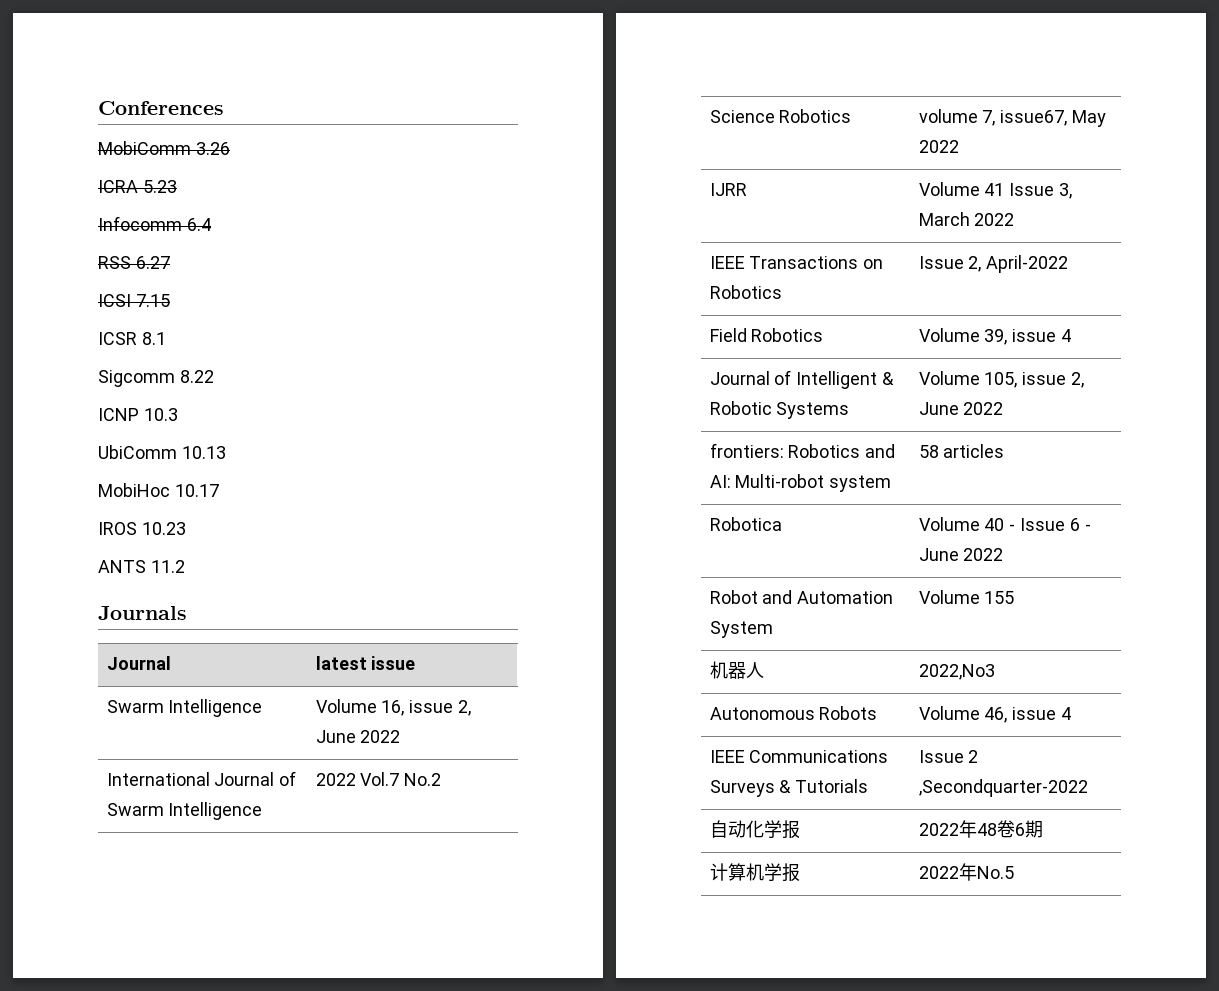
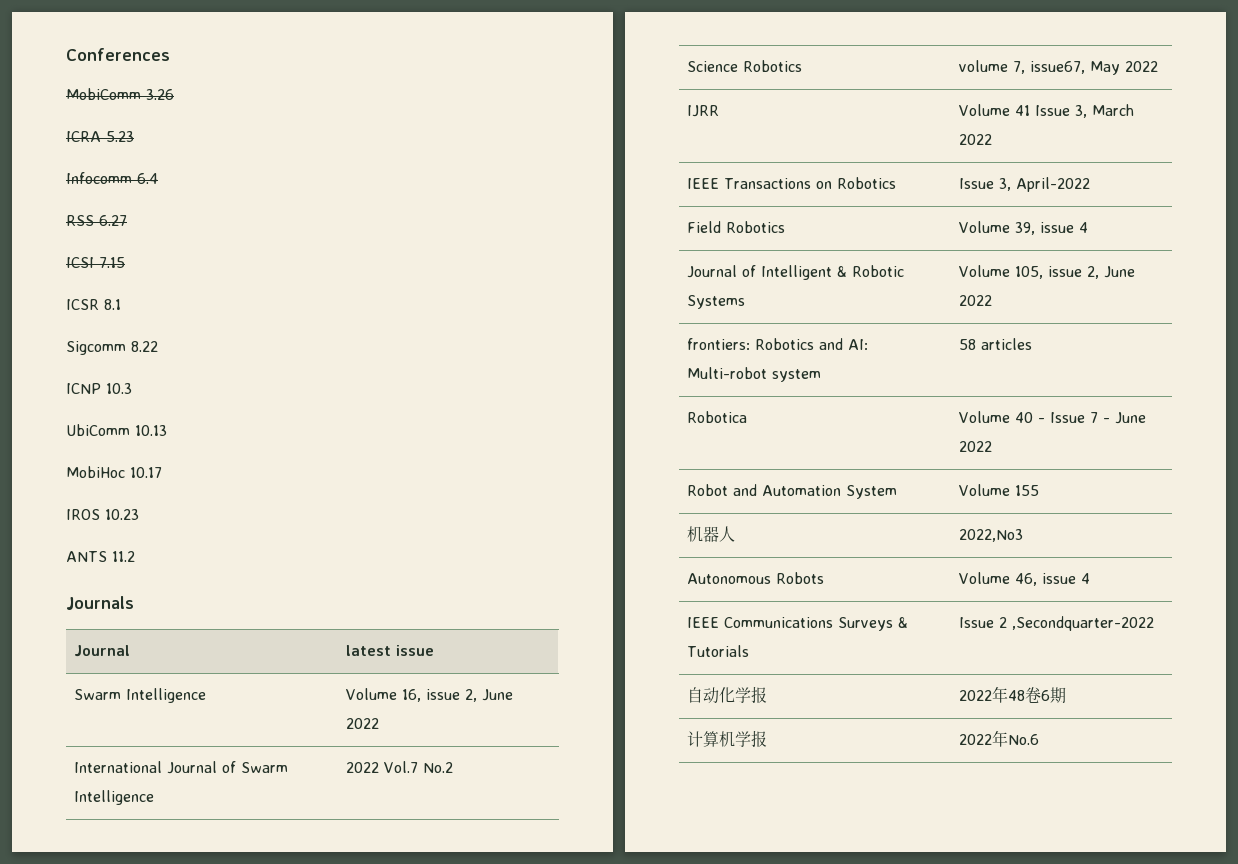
- IEEE Transactions on Robotics | Issue 2, April-2022
+ IEEE Transactions on Robotics | Issue 3, April-2022
- Robotica | Volume 40 - Issue 6 - June 2022
+ Robotica | Volume 40 - Issue 7 - June 2022
- 计算机学报 | 2022年No.5
+ 计算机学报 | 2022年No.6

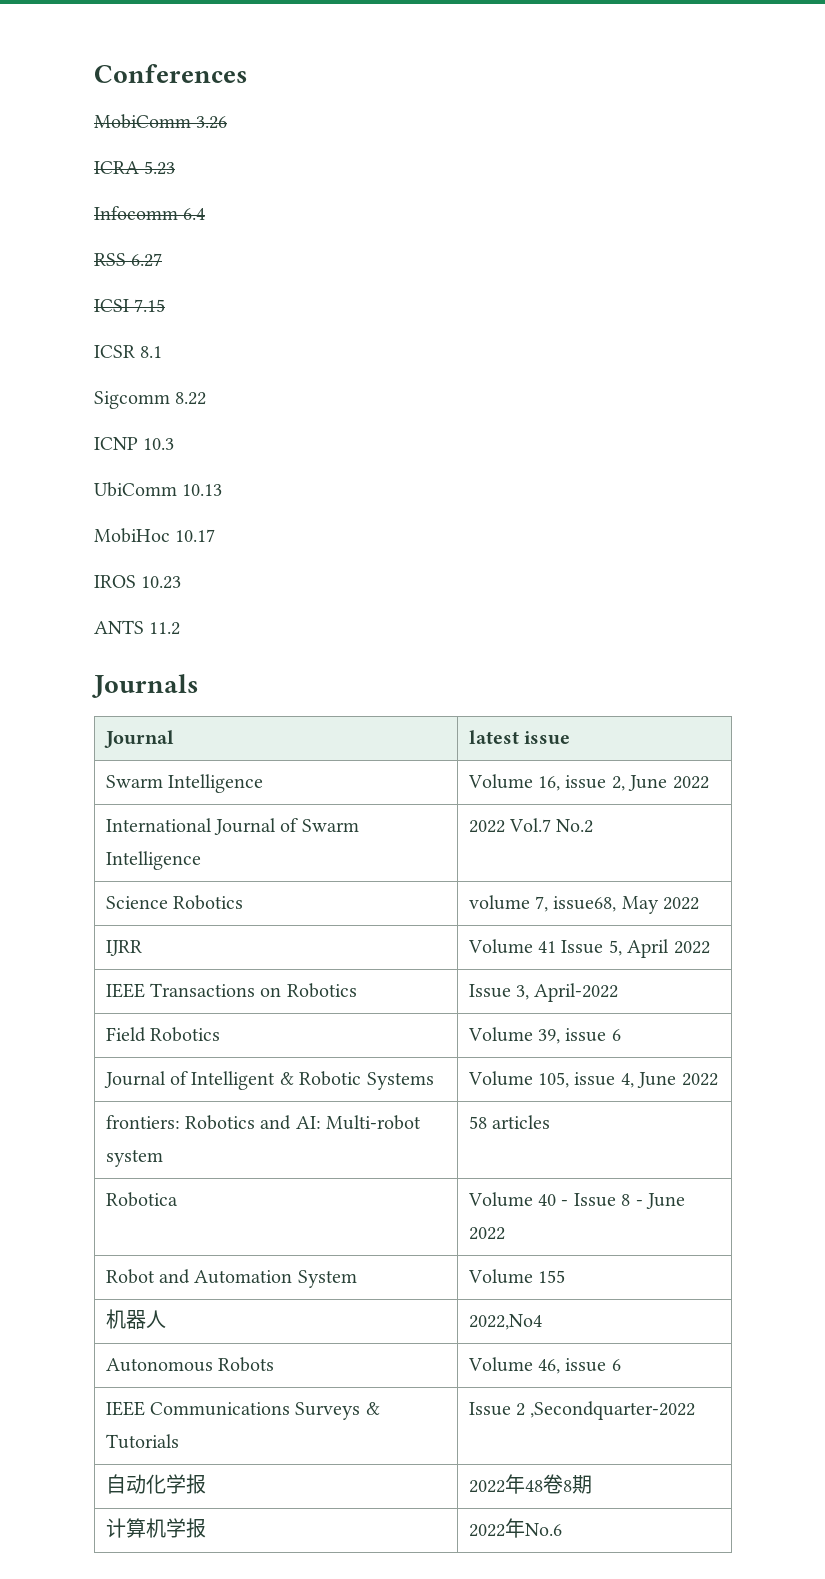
- Science Robotics | volume 7, issue67, May 2022
+ Science Robotics | volume 7, issue68, May 2022
- IJRR | Volume 41 Issue 3, March 2022
+ IJRR | Volume 41 Issue 5, April 2022
- Field Robotics | Volume 39, issue 4
+ Field Robotics | Volume 39, issue 6
- Journal of Intelligent & Robotic Systems | Volume 105, issue 2, June 2022
+ Journal of Intelligent & Robotic Systems | Volume 105, issue 4, June 2022
- Robotica | Volume 40 - Issue 7 - June 2022
+ Robotica | Volume 40 - Issue 8 - June 2022
- 机器人 | 2022,No3
+ 机器人 | 2022,No4
- Autonomous Robots | Volume 46, issue 4
+ Autonomous Robots | Volume 46, issue 6
- 自动化学报 | 2022年48卷6期
+ 自动化学报 | 2022年48卷8期

